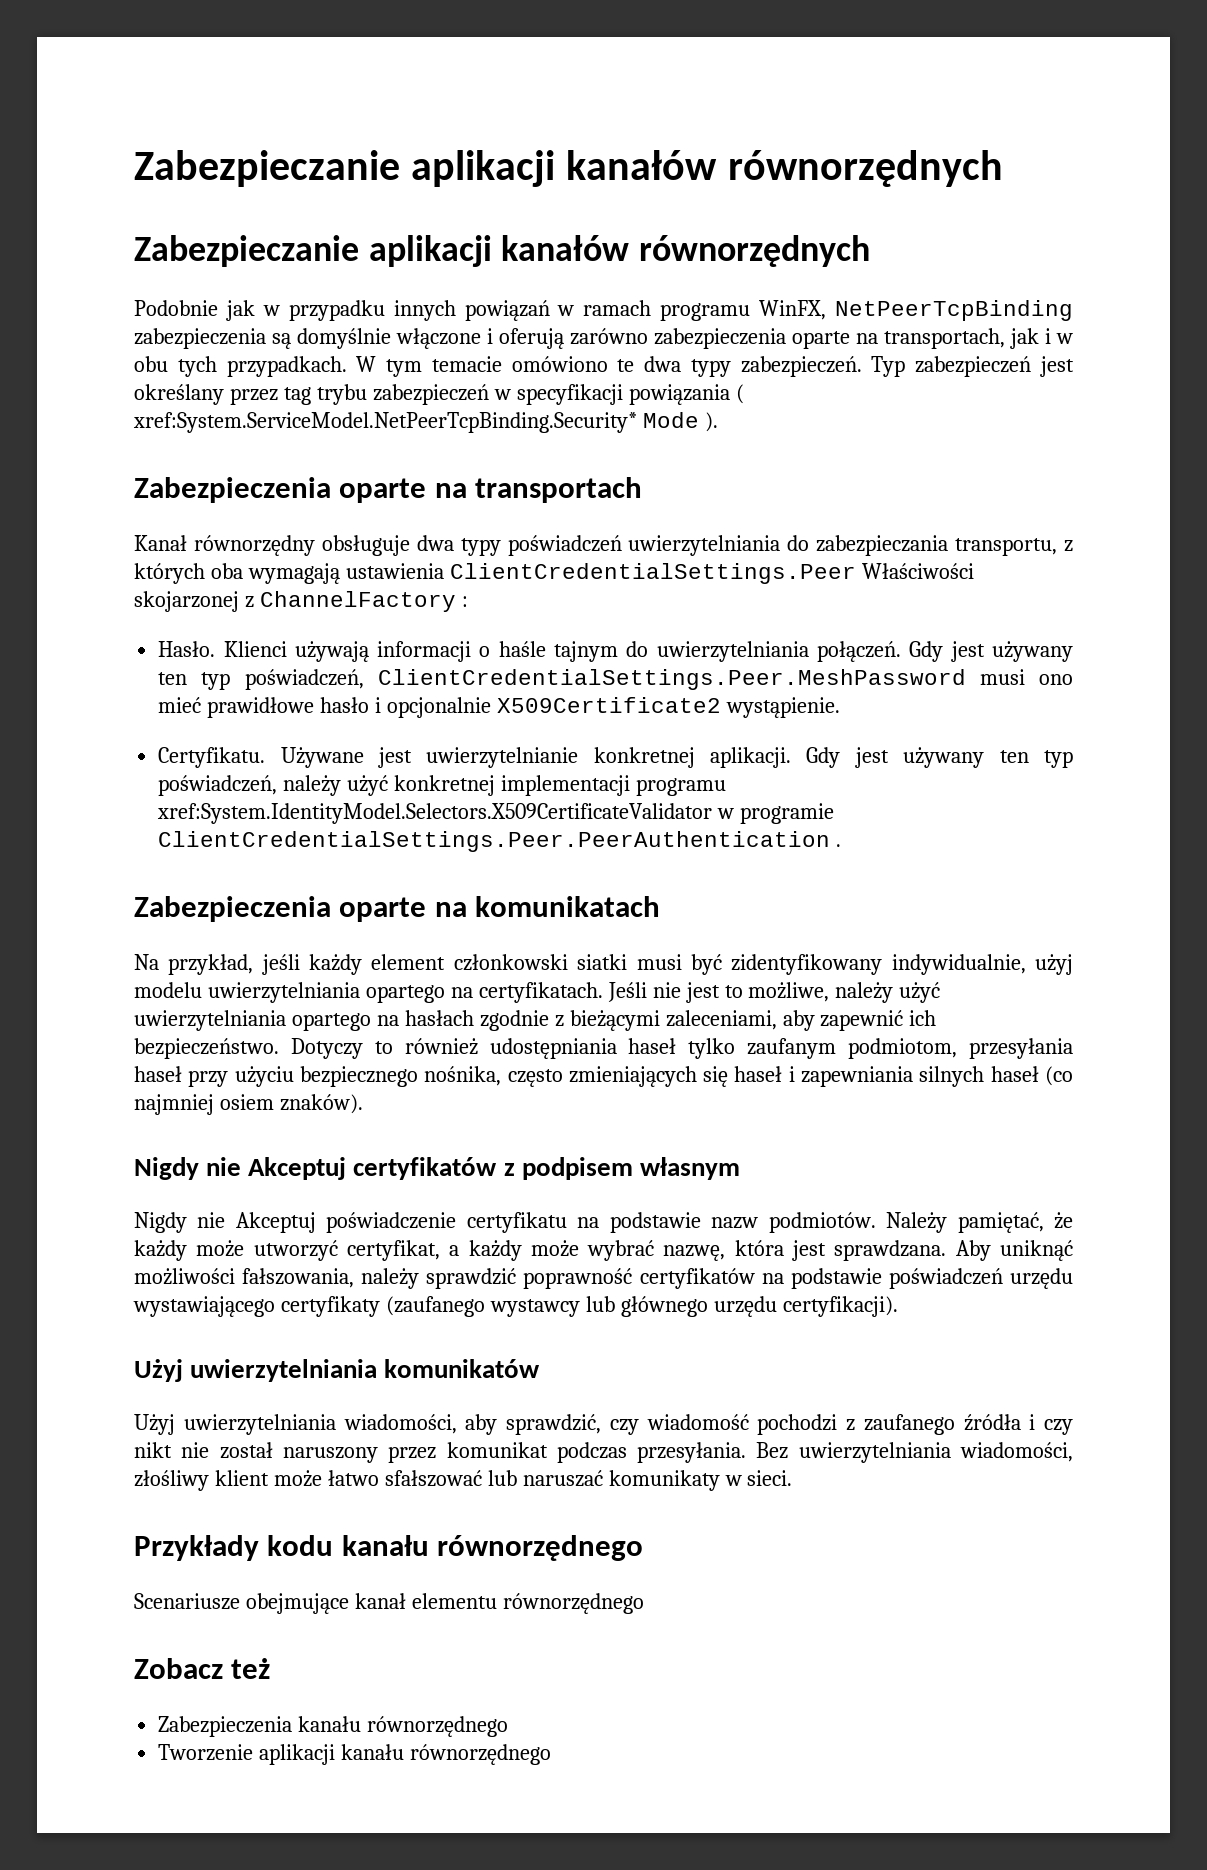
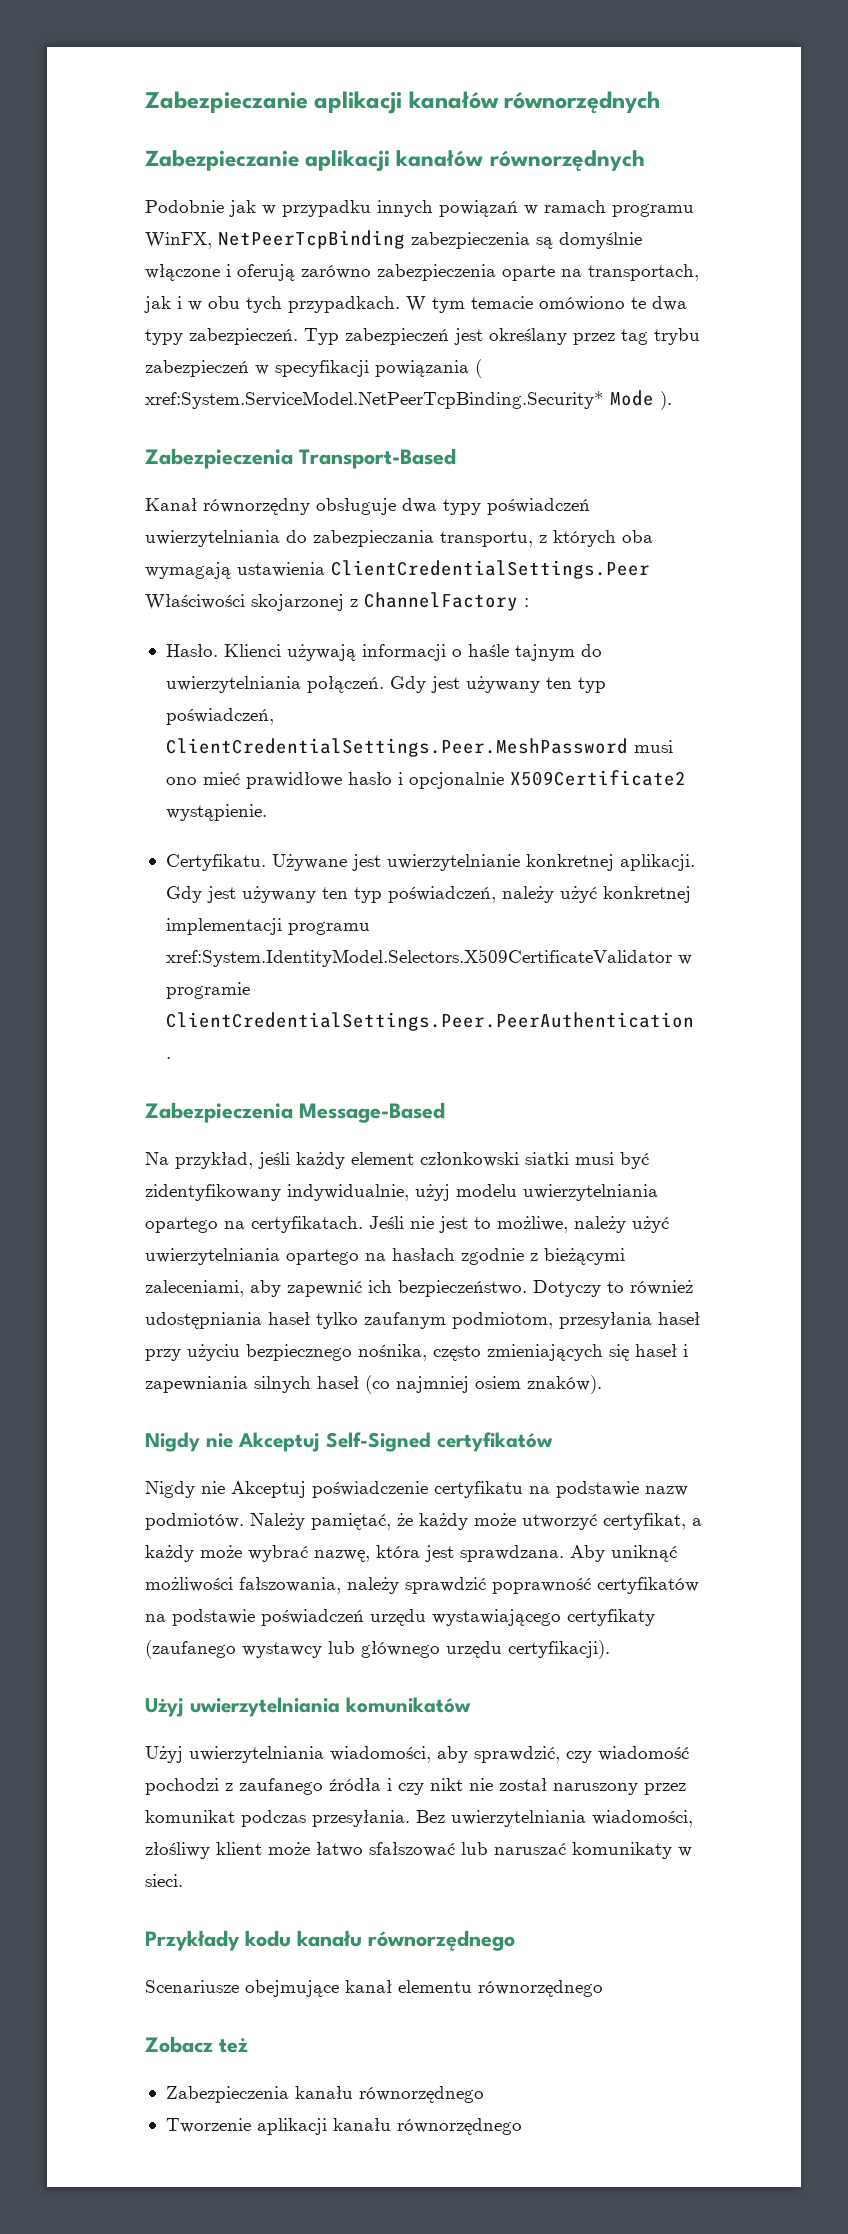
- Zabezpieczenia oparte na transportach
+ Zabezpieczenia Transport-Based
- Zabezpieczenia oparte na komunikatach
+ Zabezpieczenia Message-Based
- Nigdy nie Akceptuj certyfikatów z podpisem własnym
+ Nigdy nie Akceptuj Self-Signed certyfikatów

